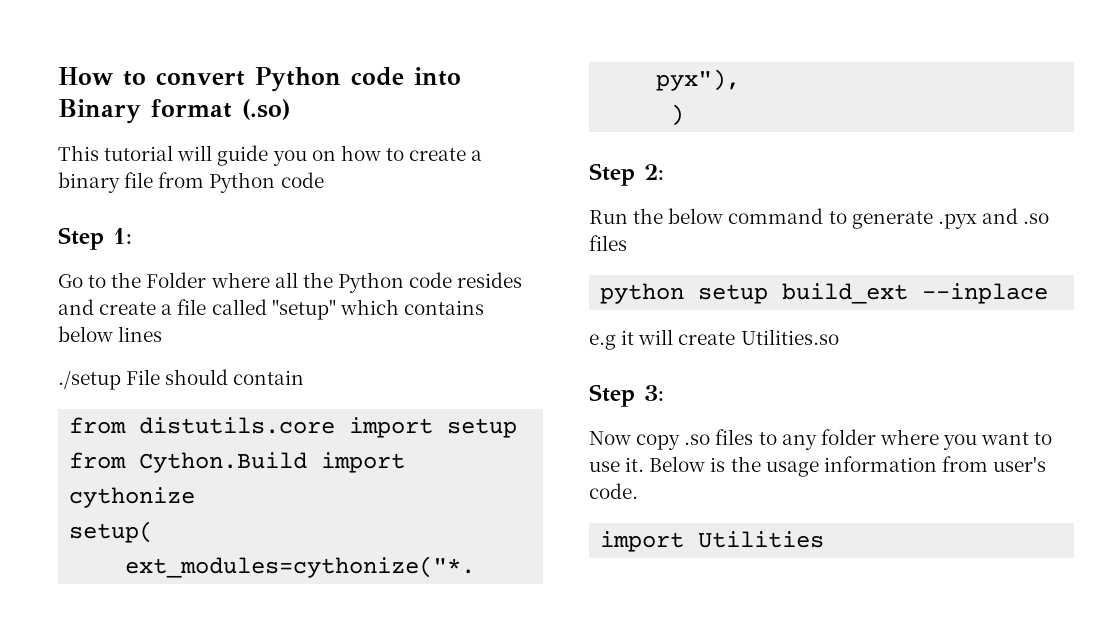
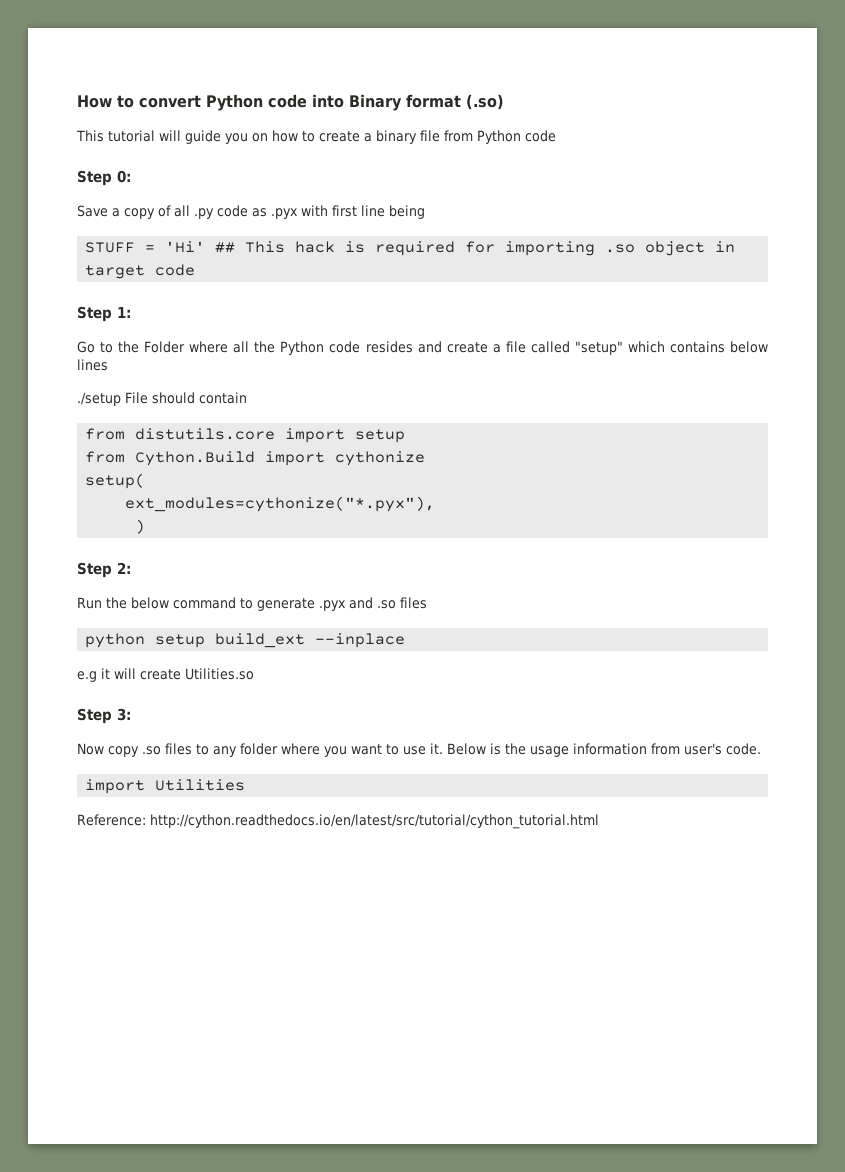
+ Step 0:
+ Save a copy of all .py code as .pyx with first line being
+ STUFF = 'Hi' ## This hack is required for importing .so object in target code
+ Reference: http://cython.readthedocs.io/en/latest/src/tutorial/cython_tutorial.html

